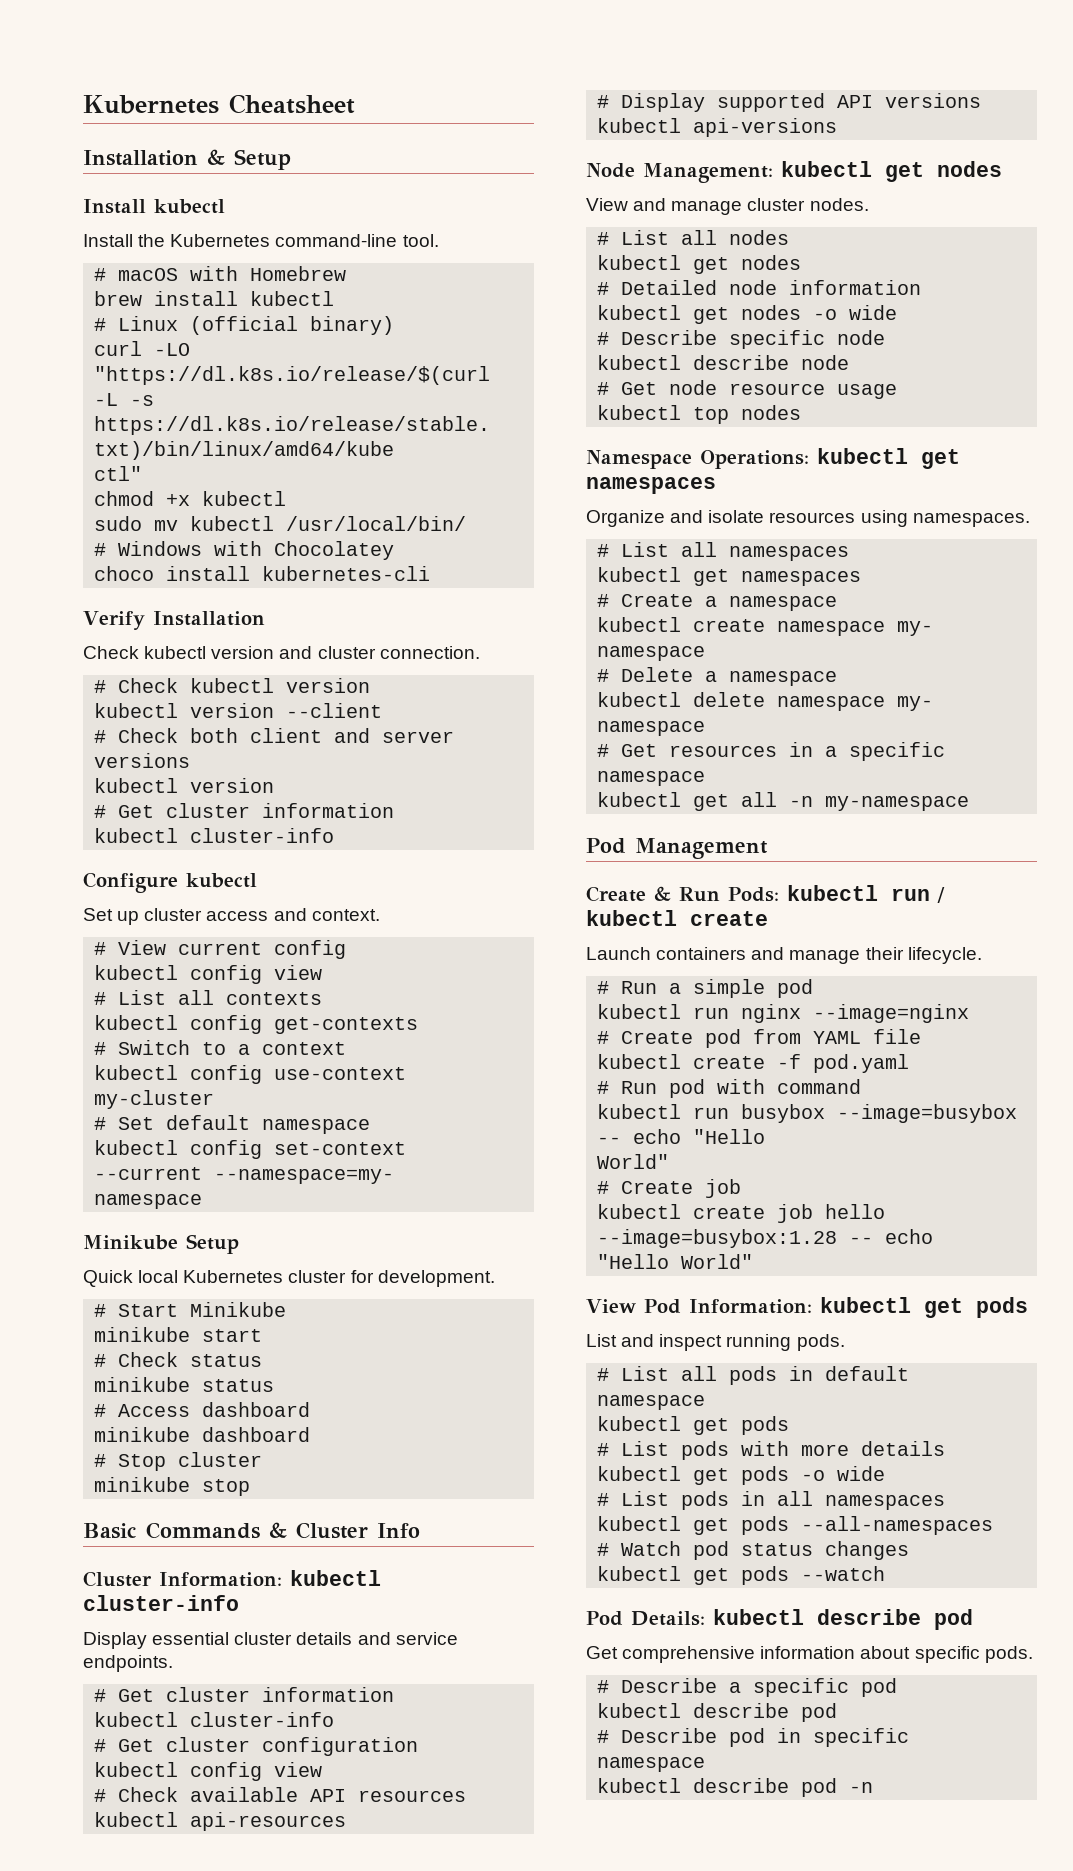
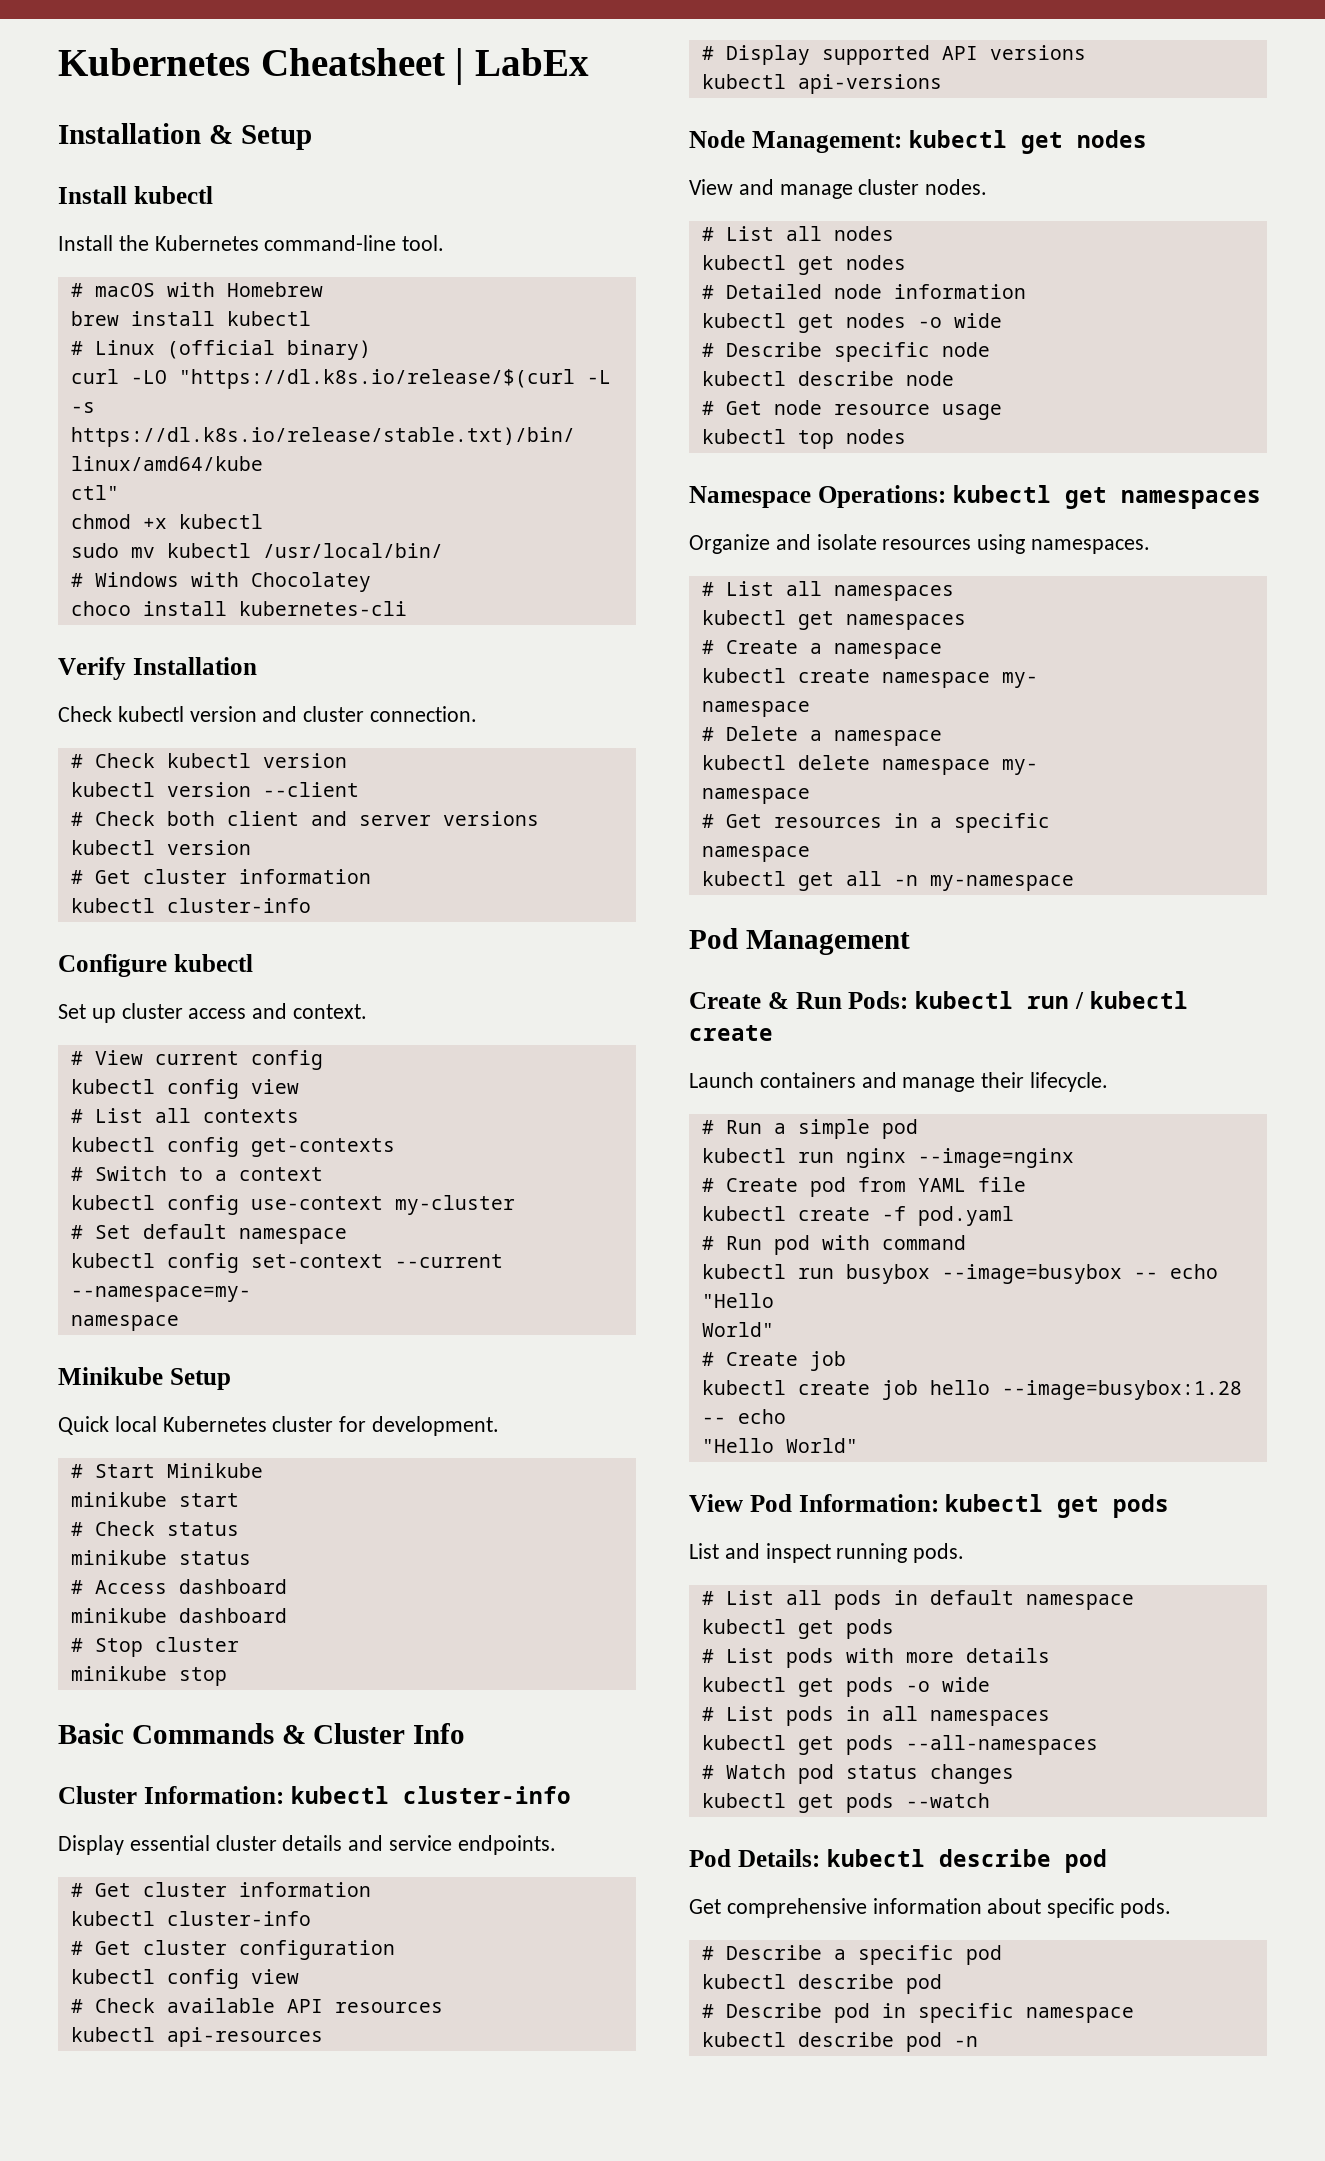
- Kubernetes Cheatsheet
+ Kubernetes Cheatsheet | LabEx

